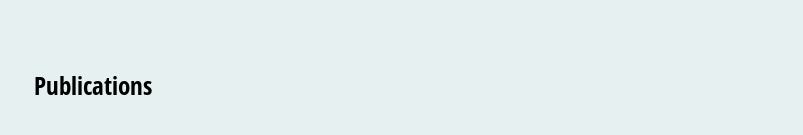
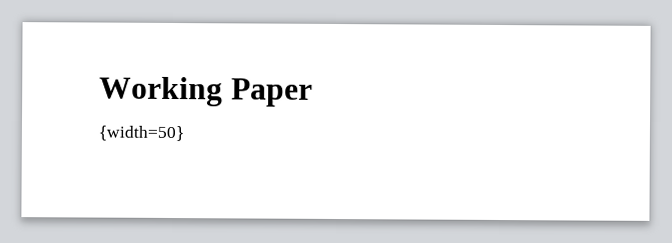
- Publications
+ Working Paper
+ {width=50}

